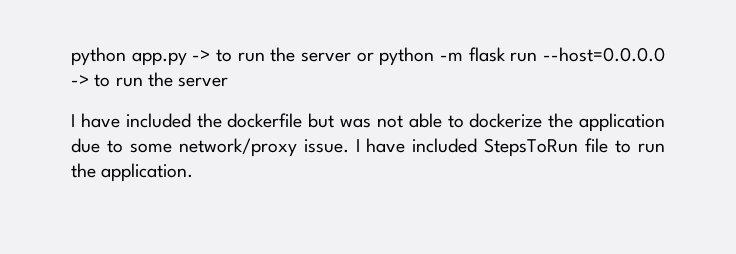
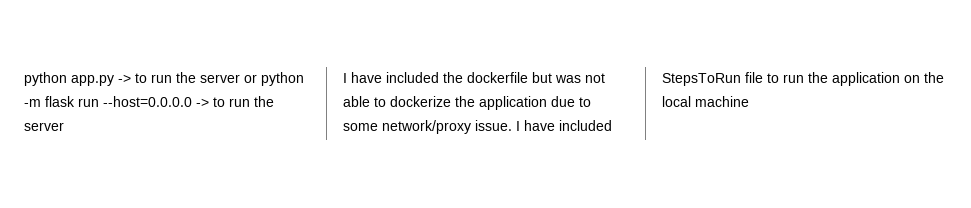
- I have included StepsToRun file to run the application.
+ I have included StepsToRun file to run the application on the local machine

